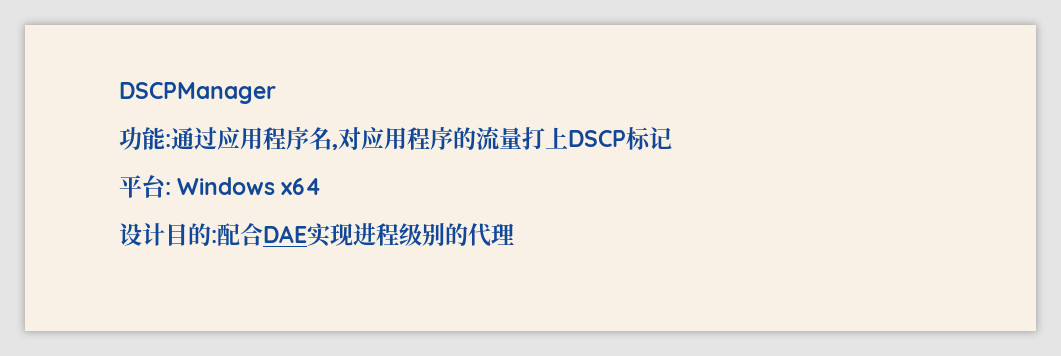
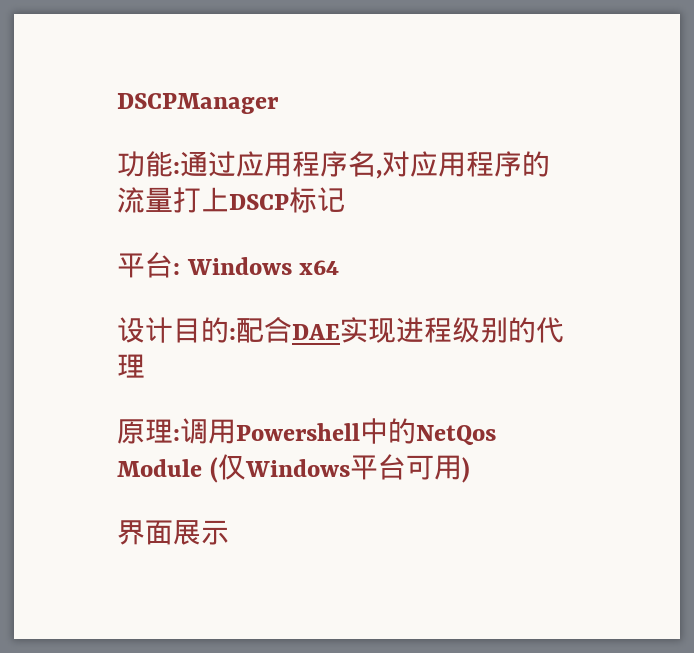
+ 原理:调用Powershell中的NetQos Module (仅Windows平台可用)
+ 界面展示

